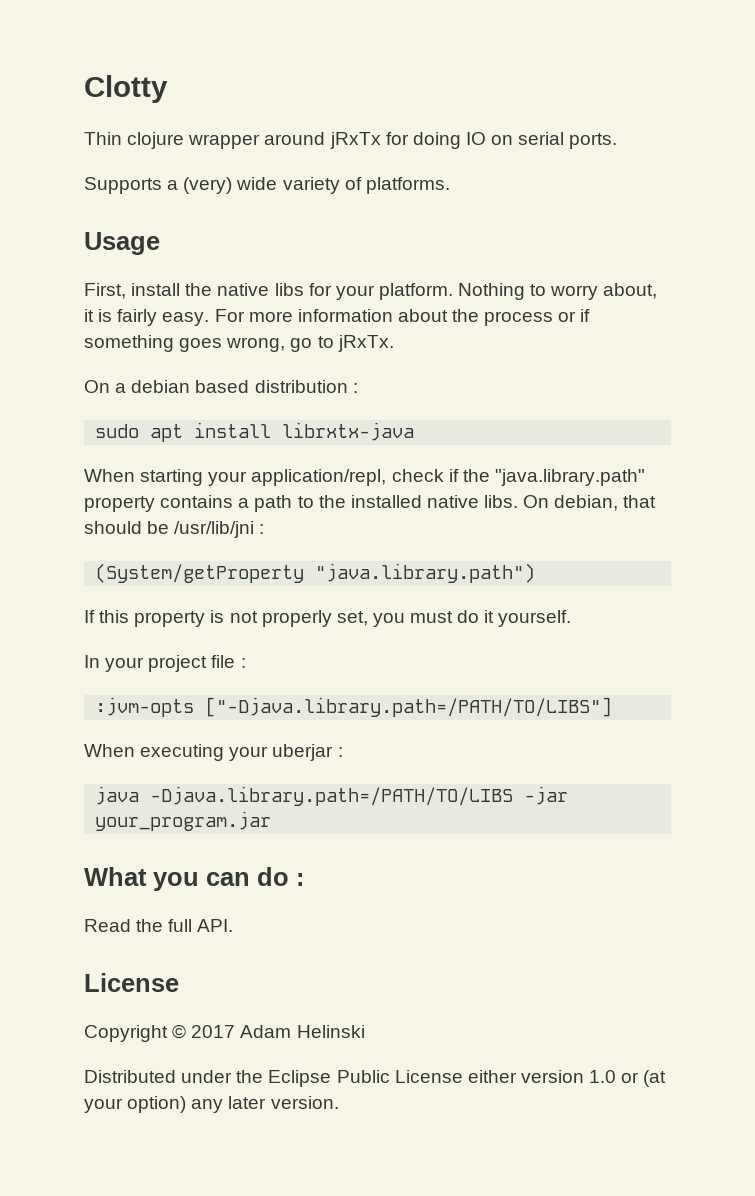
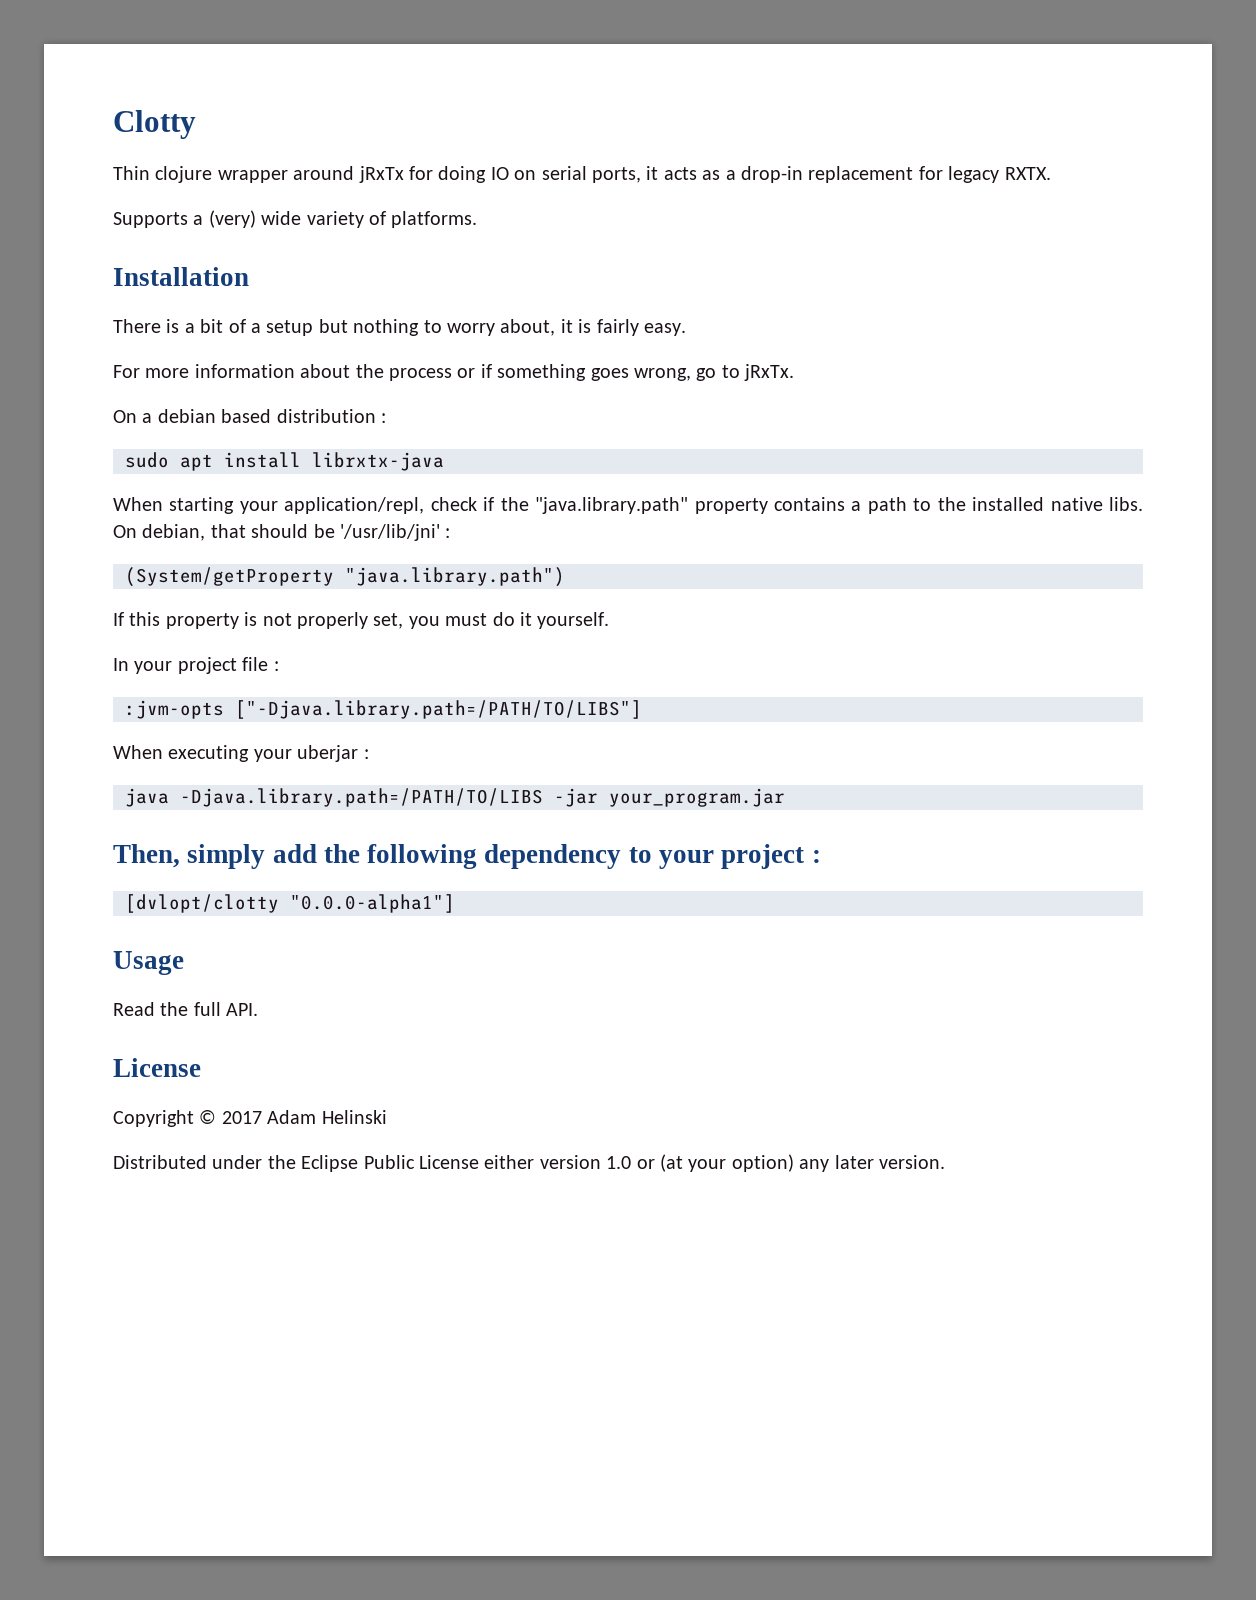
- Thin clojure wrapper around jRxTx for doing IO on serial ports.
+ Thin clojure wrapper around jRxTx for doing IO on serial ports, it acts as a drop-in replacement for legacy RXTX.
- Usage
- First, install the native libs for your platform. Nothing to worry about, it is fairly easy. For more information about the process or if something goes wrong, go to jRxTx.
+ Installation
+ There is a bit of a setup but nothing to worry about, it is fairly easy.
+ For more information about the process or if something goes wrong, go to jRxTx.
- On debian, that should be /usr/lib/jni :
+ On debian, that should be '/usr/lib/jni' :
- What you can do :
+ Then, simply add the following dependency to your project :
+ [dvlopt/clotty "0.0.0-alpha1"]
+ Usage

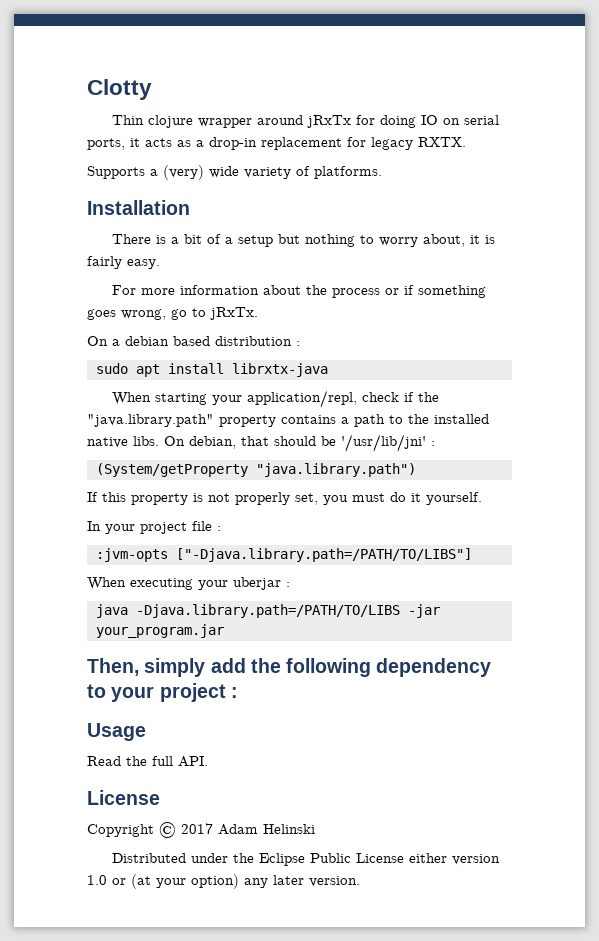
- [dvlopt/clotty "0.0.0-alpha1"]

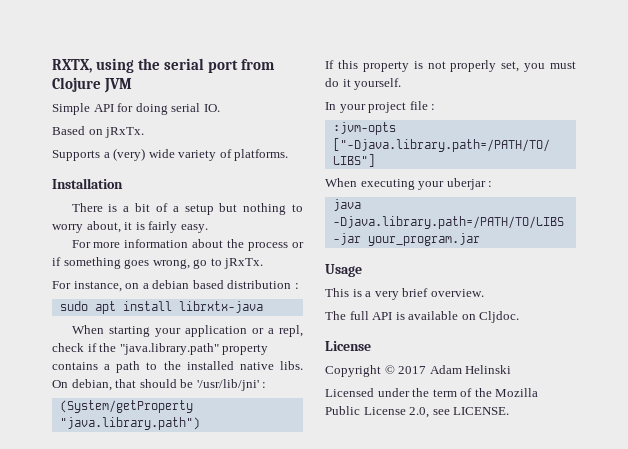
- Clotty
- Thin clojure wrapper around jRxTx for doing IO on serial ports, it acts as a drop-in replacement for legacy RXTX.
+ RXTX, using the serial port from Clojure JVM
+ Simple API for doing serial IO.
+ Based on jRxTx.
- On a debian based distribution :
+ For instance, on a debian based distribution :
- When starting your application/repl, check if the "java.library.path" property contains a path to the installed native libs.
+ When starting your application or a repl, check if the "java.library.path" property contains a path to the installed native libs.
- Then, simply add the following dependency to your project :
  Usage
- Read the full API.
+ This is a very brief overview.
+ The full API is available on Cljdoc.
- Distributed under the Eclipse Public License either version 1.0 or (at your option) any later version.
+ Licensed under the term of the Mozilla Public License 2.0, see LICENSE.

